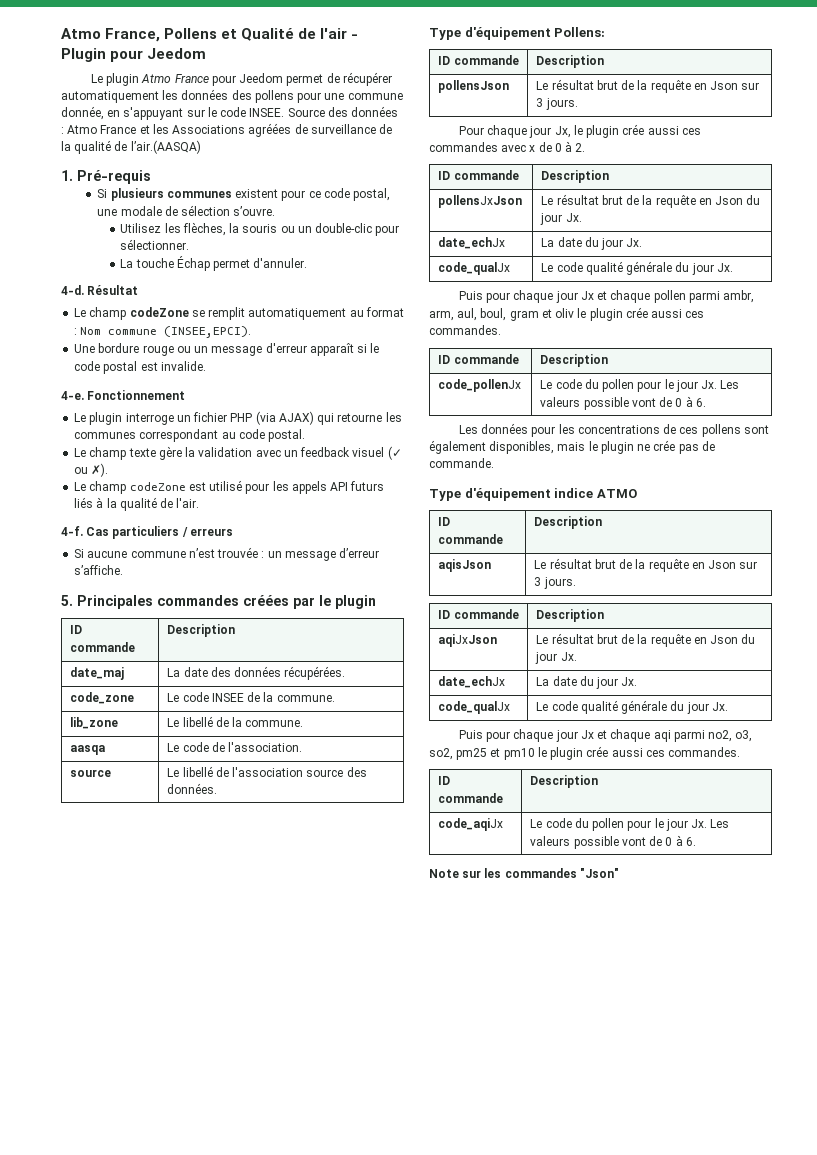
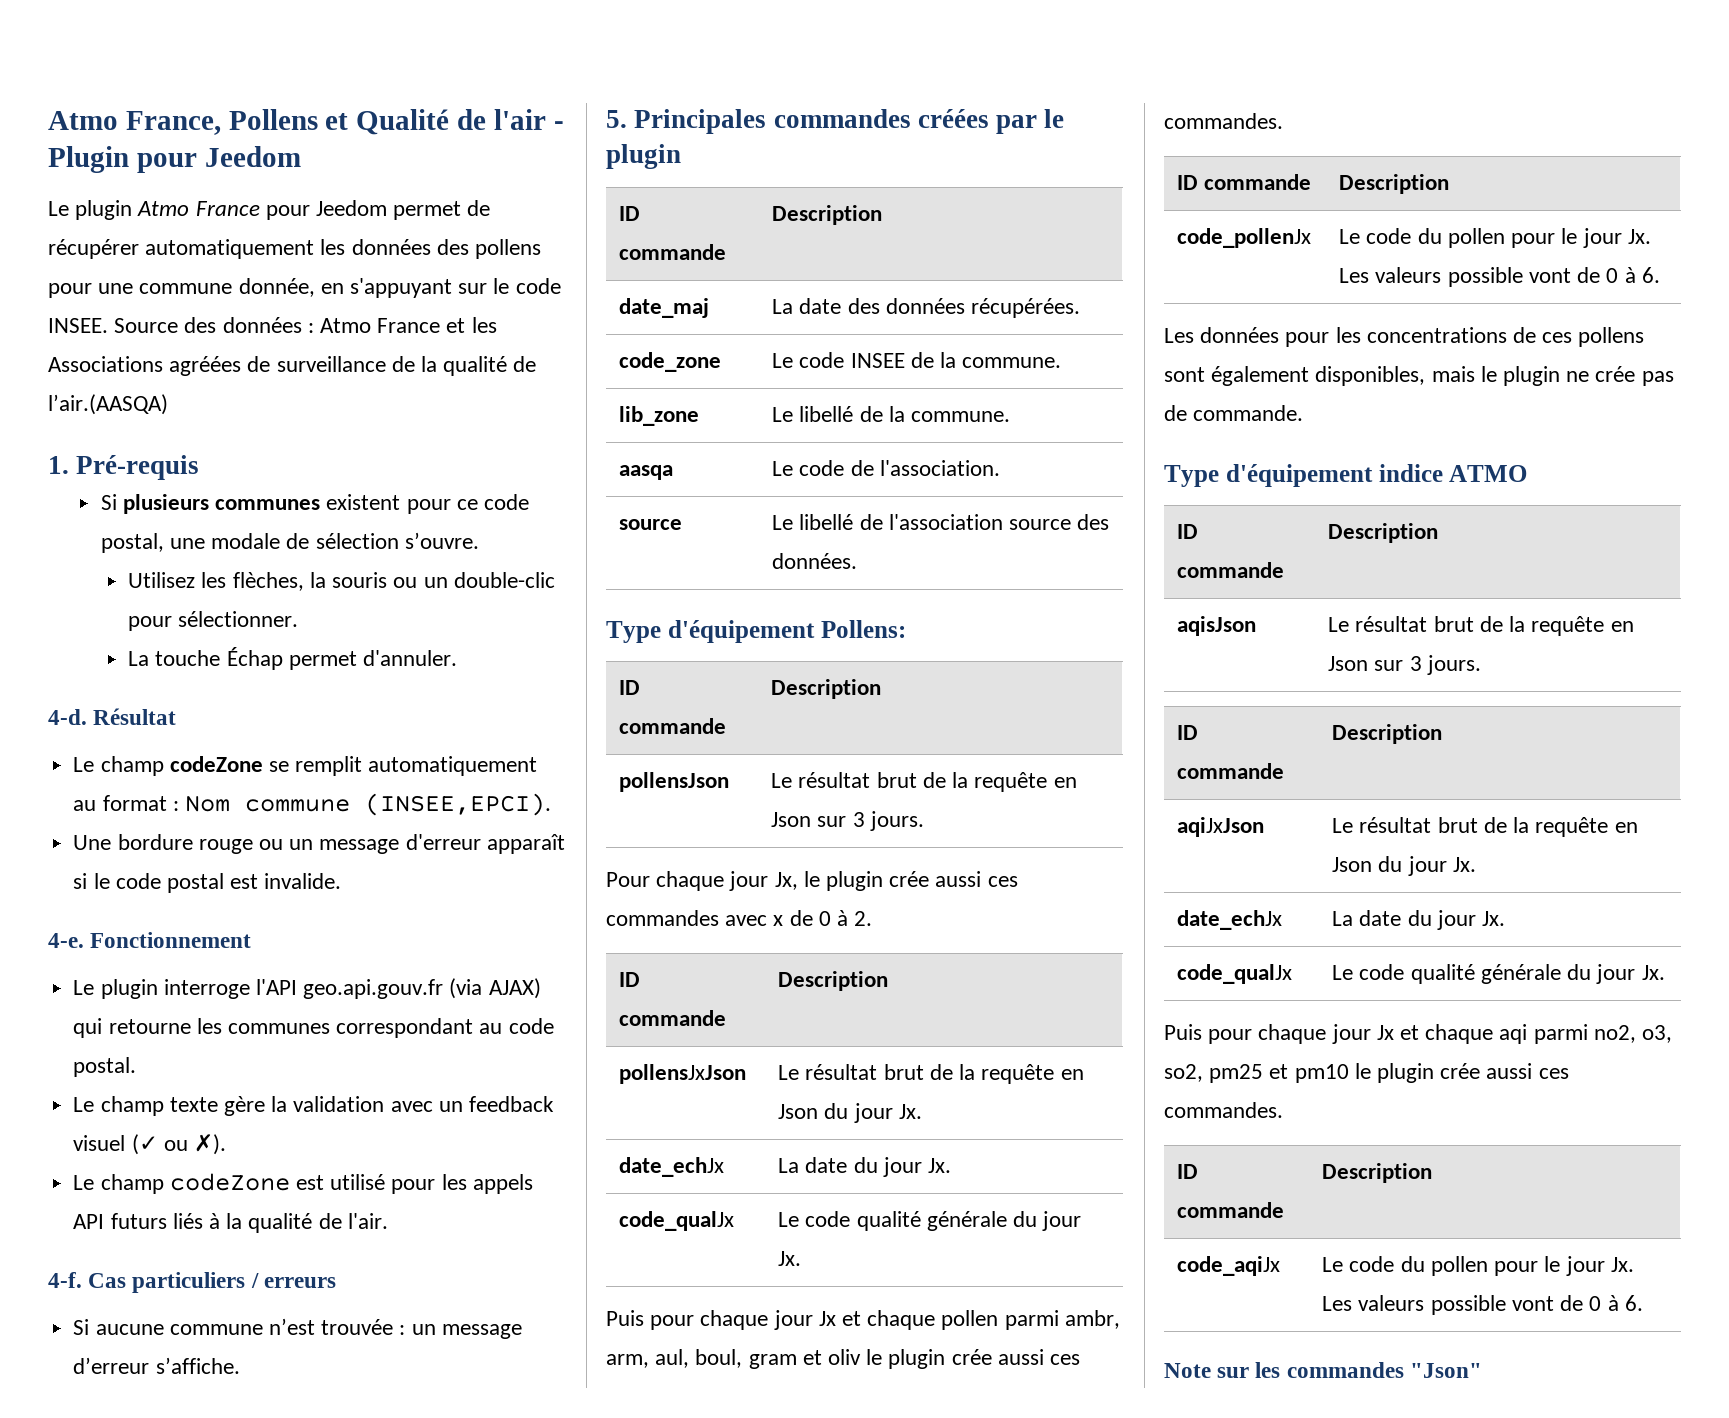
- Le plugin interroge un fichier PHP (via AJAX) qui retourne les communes correspondant au code postal.
+ Le plugin interroge l'API geo.api.gouv.fr (via AJAX) qui retourne les communes correspondant au code postal.

